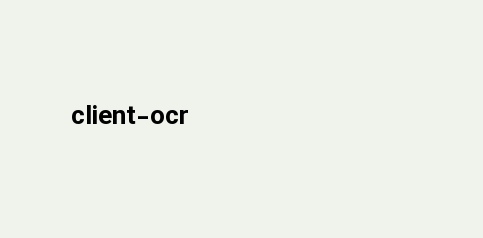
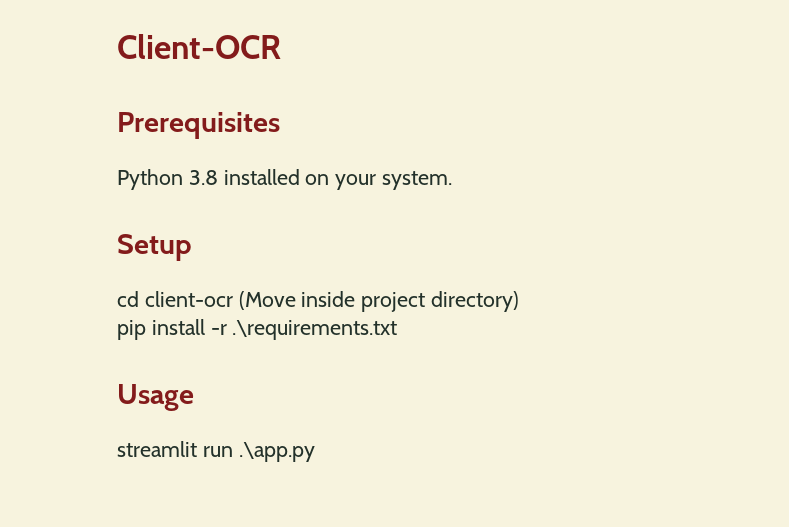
- client-ocr
+ Client-OCR
+ Prerequisites
+ Python 3.8 installed on your system.
+ Setup
+ cd client-ocr (Move inside project directory)
+ pip install -r .\requirements.txt
+ Usage
+ streamlit run .\app.py

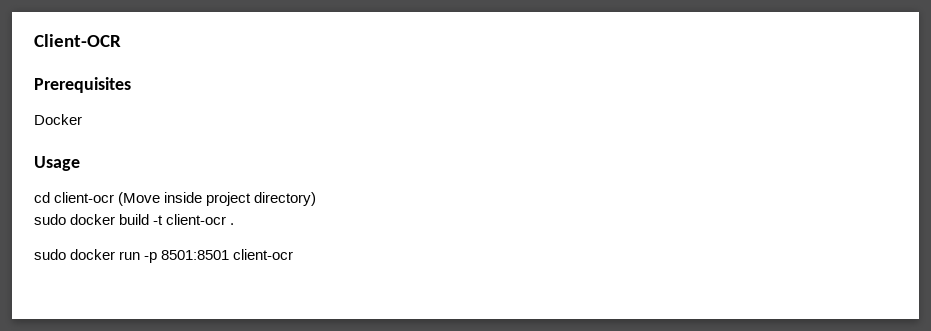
- Python 3.8 installed on your system.
- Setup
+ Docker
+ Usage
- pip install -r .\requirements.txt
- Usage
- streamlit run .\app.py
+ sudo docker build -t client-ocr .
+ sudo docker run -p 8501:8501 client-ocr

